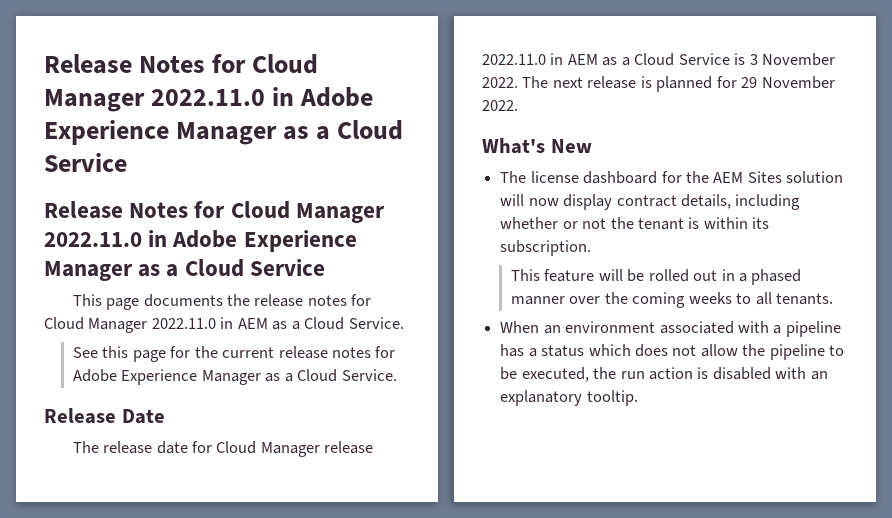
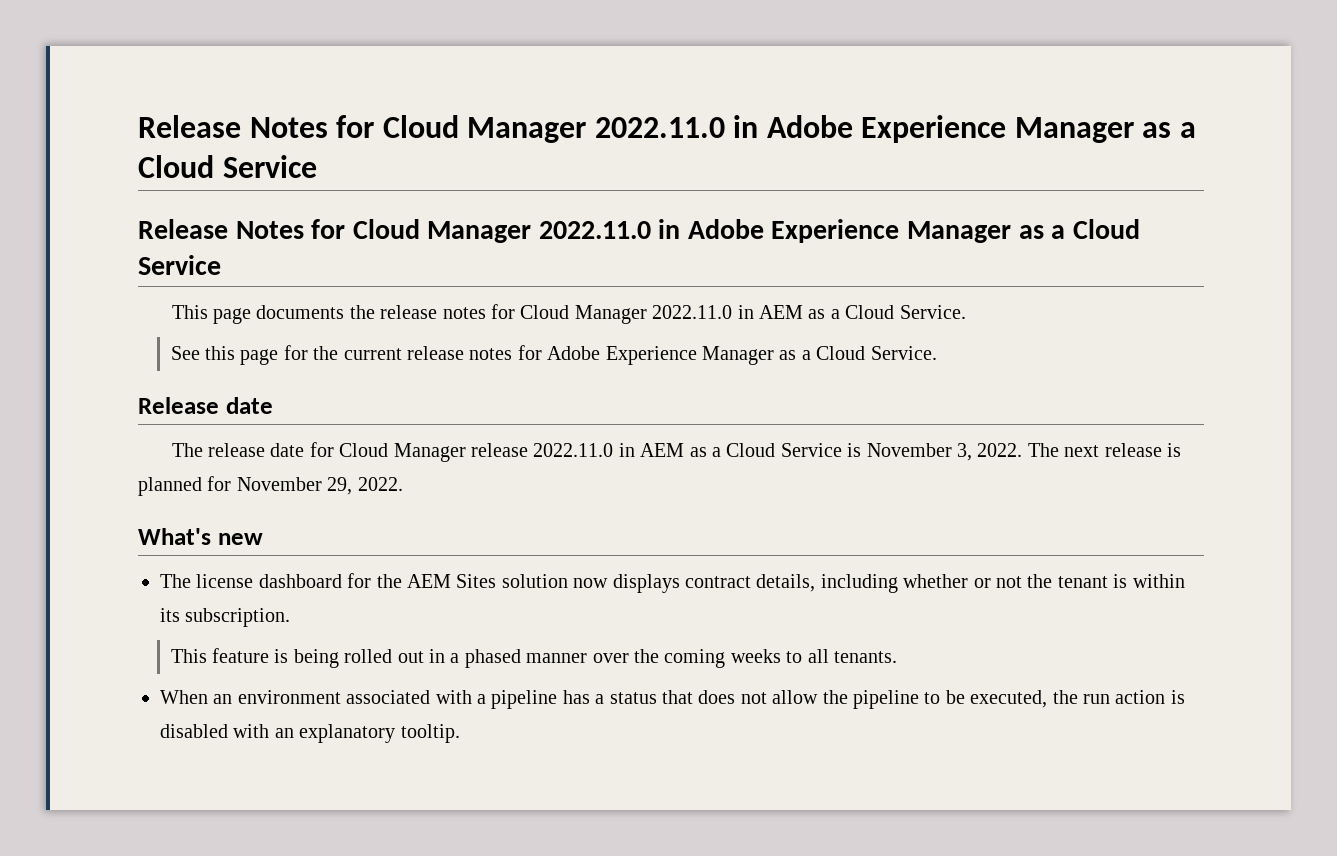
- Release Date
+ Release date
- The release date for Cloud Manager release 2022.11.0 in AEM as a Cloud Service is 3 November 2022.
+ The release date for Cloud Manager release 2022.11.0 in AEM as a Cloud Service is November 3, 2022.
- The next release is planned for 29 November 2022.
+ The next release is planned for November 29, 2022.
- What's New
+ What's new
- The license dashboard for the AEM Sites solution will now display contract details, including whether or not the tenant is within its subscription.
+ The license dashboard for the AEM Sites solution now displays contract details, including whether or not the tenant is within its subscription.
- This feature will be rolled out in a phased manner over the coming weeks to all tenants.
+ This feature is being rolled out in a phased manner over the coming weeks to all tenants.
- When an environment associated with a pipeline has a status which does not allow the pipeline to be executed, the run action is disabled with an explanatory tooltip.
+ When an environment associated with a pipeline has a status that does not allow the pipeline to be executed, the run action is disabled with an explanatory tooltip.

